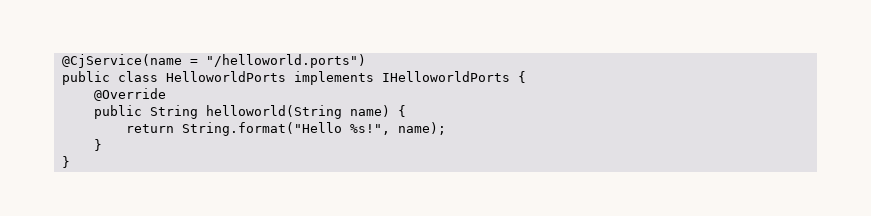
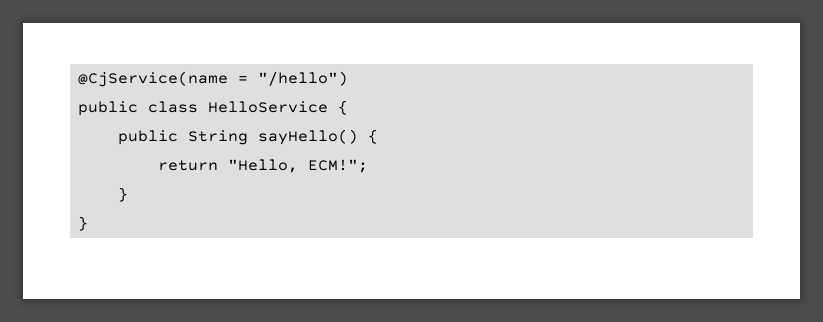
- @CjService(name = "/helloworld.ports")
+ @CjService(name = "/hello")
- public class HelloworldPorts implements IHelloworldPorts {
- @Override
+ public class HelloService {
- public String helloworld(String name) {
+ public String sayHello() {
- return String.format("Hello %s!", name);
+ return "Hello, ECM!";

